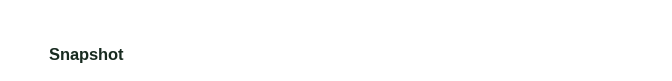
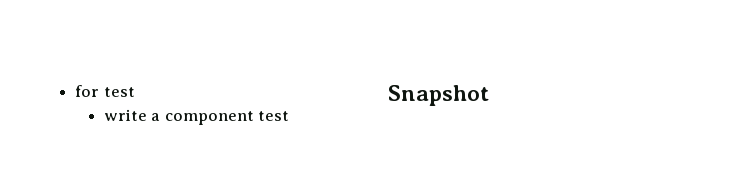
+ for test
+ write a component test

